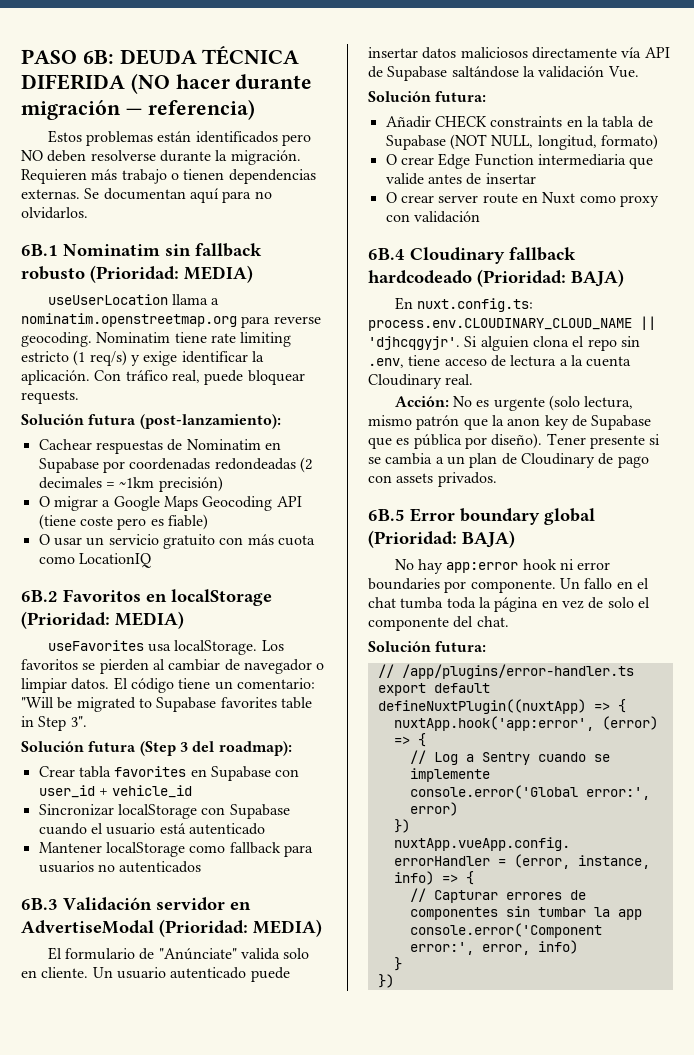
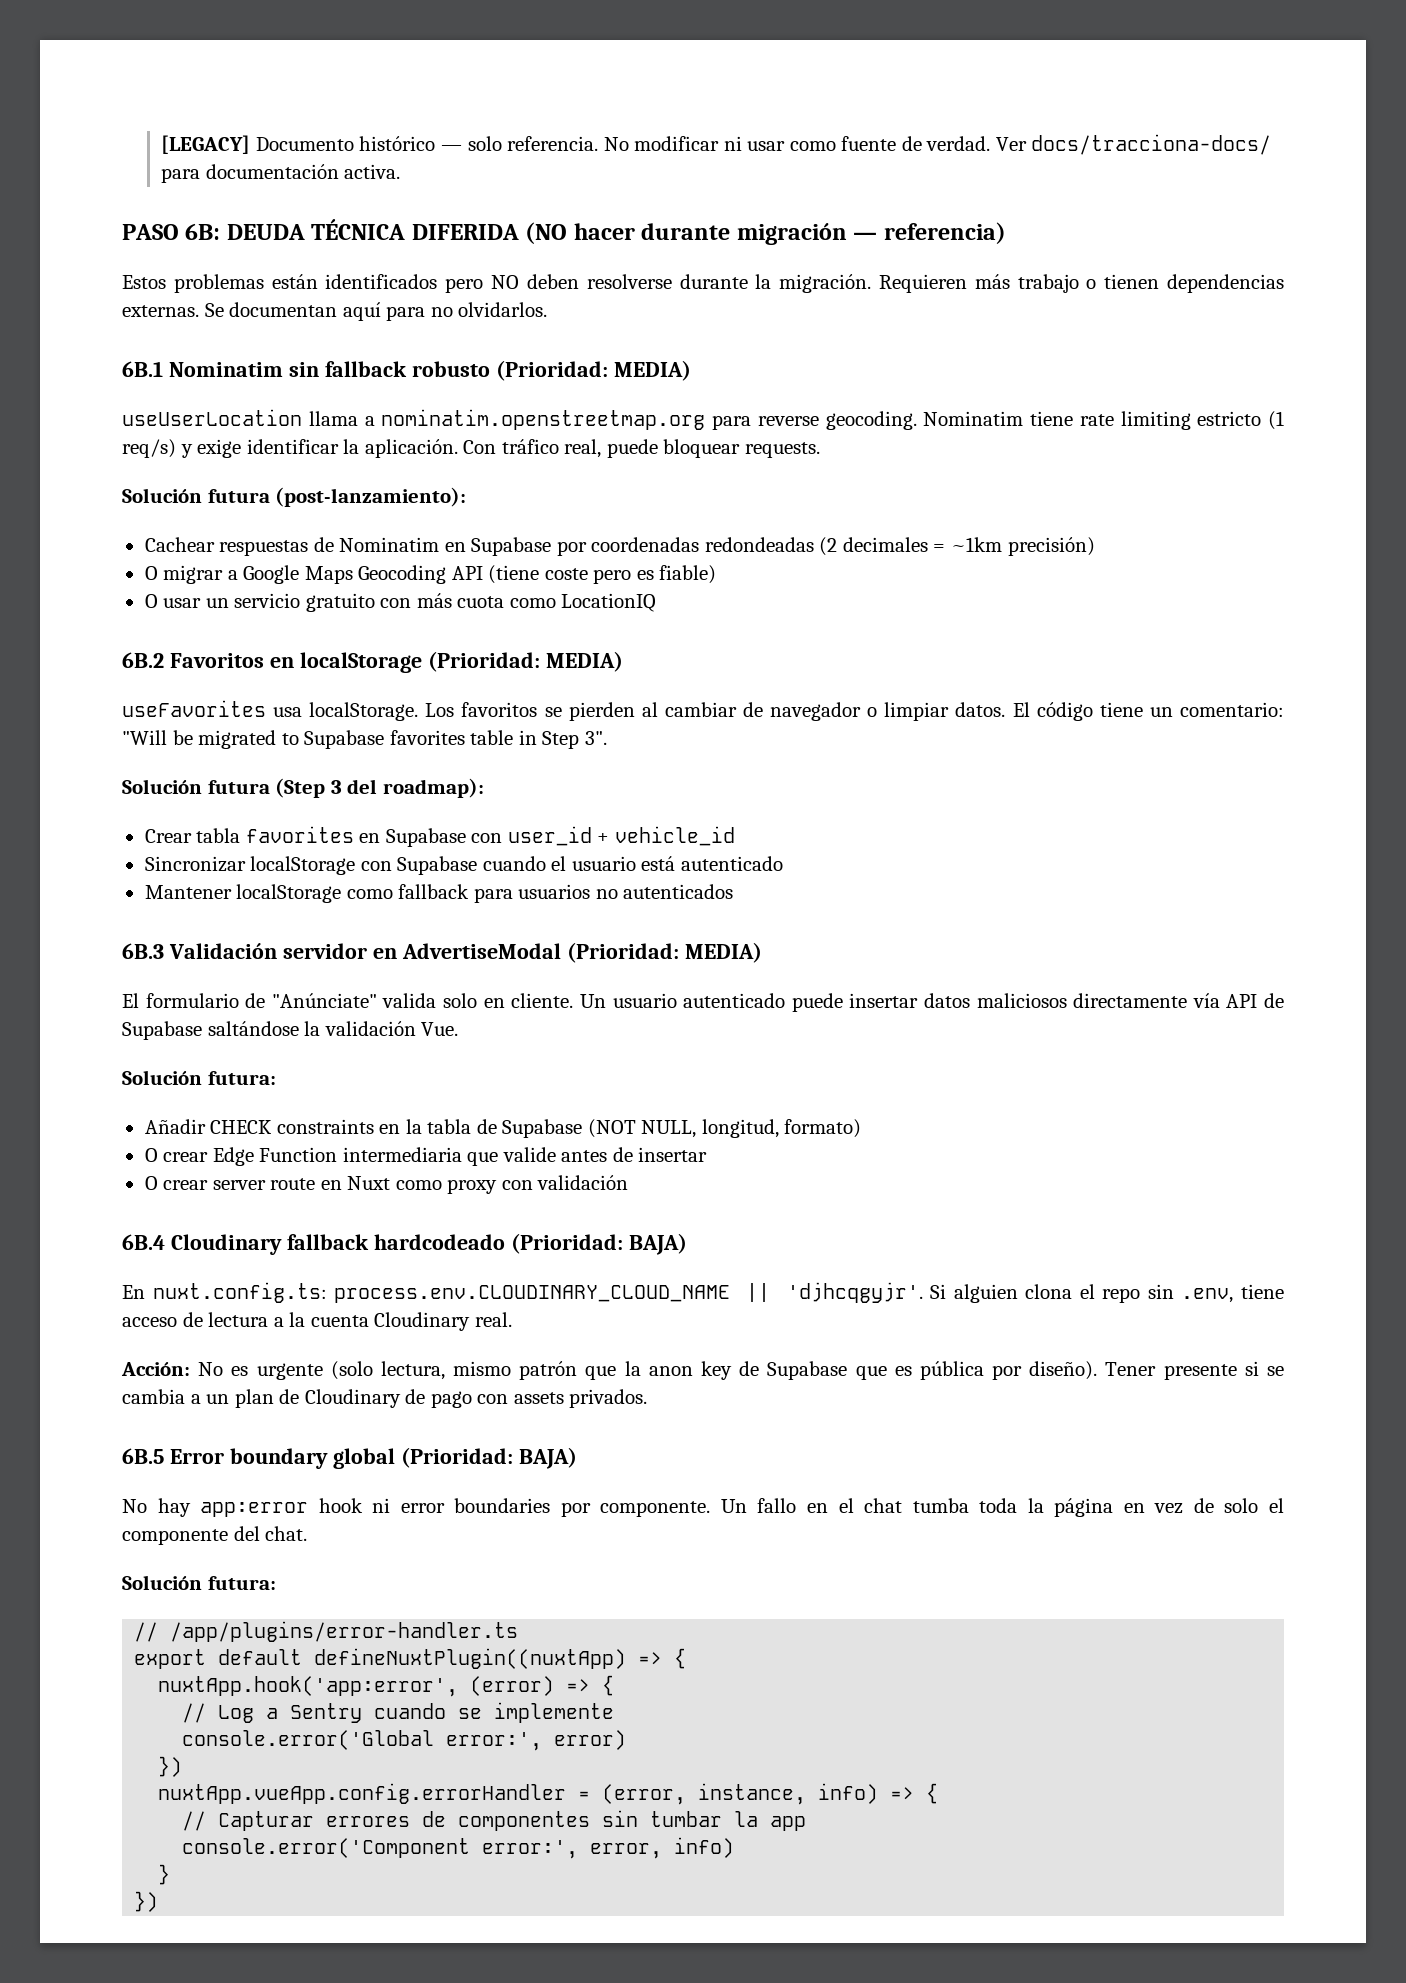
+ [LEGACY] Documento histórico — solo referencia. No modificar ni usar como fuente de verdad. Ver docs/tracciona-docs/ para documentación activa.

